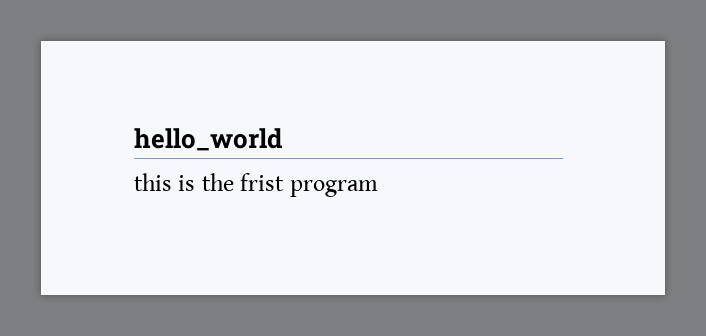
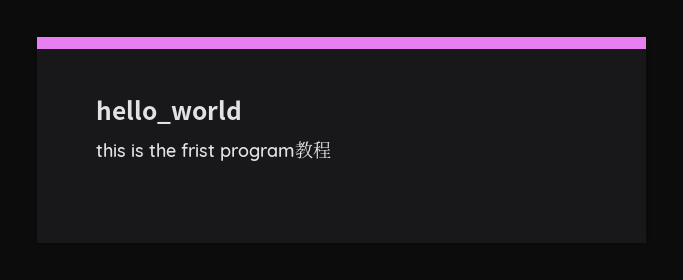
- this is the frist program
+ this is the frist program教程

